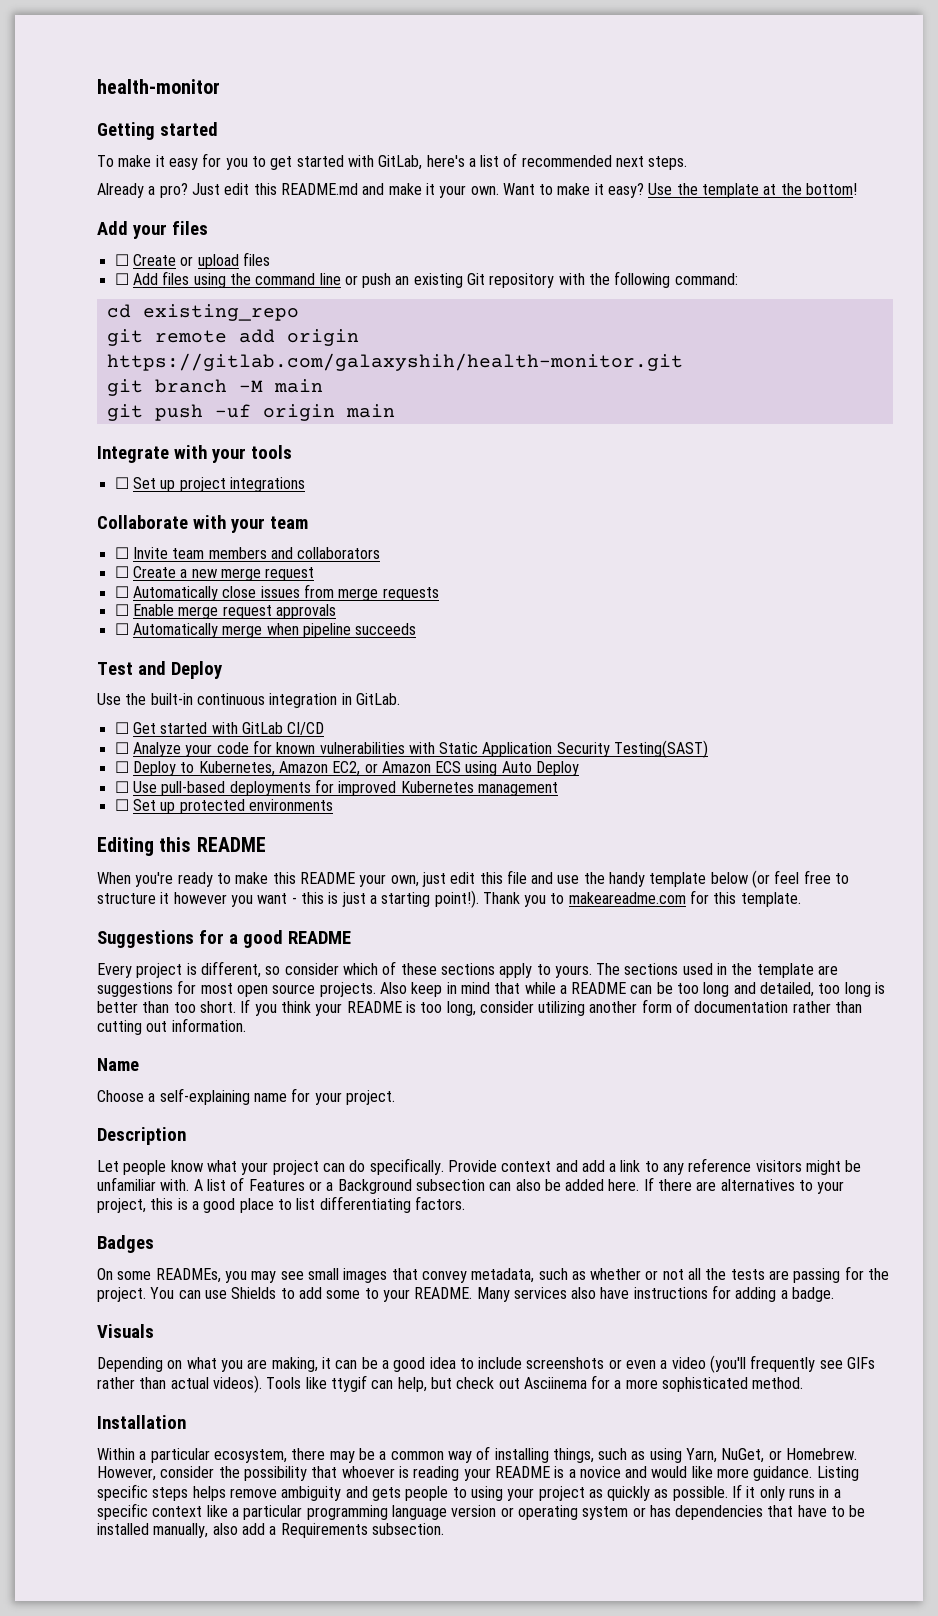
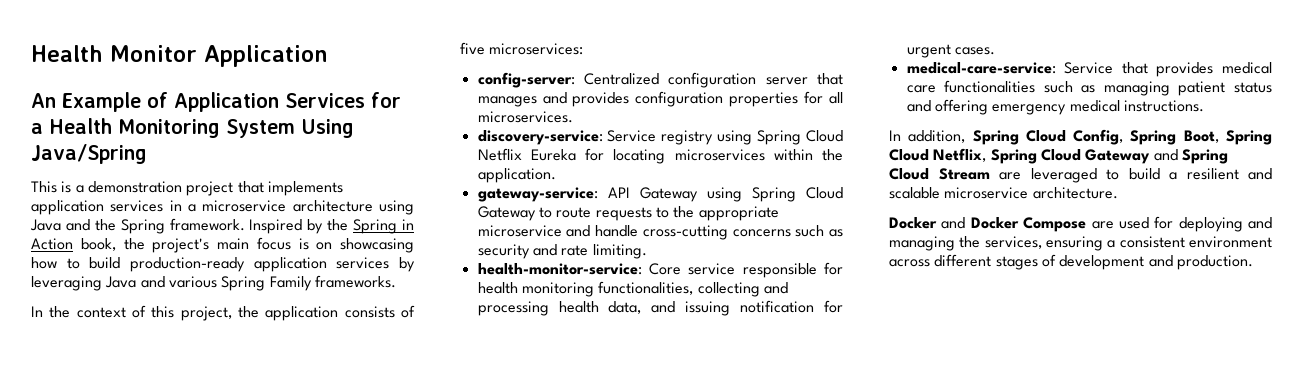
- health-monitor
- Getting started
- To make it easy for you to get started with GitLab, here's a list of recommended next steps.
- Already a pro? Just edit this README.md and make it your own. Want to make it easy? Use the template at the bottom!
- Add your files
- ☐ Create or upload files
- ☐ Add files using the command line or push an existing Git repository with the following command:
- cd existing_repo
- git remote add origin https://gitlab.com/galaxyshih/health-monitor.git
- git branch -M main
- git push -uf origin main
- Integrate with your tools
- ☐ Set up project integrations
- Collaborate with your team
- ☐ Invite team members and collaborators
- ☐ Create a new merge request
- ☐ Automatically close issues from merge requests
- ☐ Enable merge request approvals
- ☐ Automatically merge when pipeline succeeds
- Test and Deploy
- Use the built-in continuous integration in GitLab.
- ☐ Get started with GitLab CI/CD
- ☐ Analyze your code for known vulnerabilities with Static Application Security Testing(SAST)
- ☐ Deploy to Kubernetes, Amazon EC2, or Amazon ECS using Auto Deploy
- ☐ Use pull-based deployments for improved Kubernetes management
- ☐ Set up protected environments
- Editing this README
- When you're ready to make this README your own, just edit this file and use the handy template below (or feel free to structure it however you want - this is just a starting point!). Thank you to makeareadme.com for this template.
- Suggestions for a good README
- Every project is different, so consider which of these sections apply to yours. The sections used in the template are suggestions for most open source projects. Also keep in mind that while a README can be too long and detailed, too long is better than too short. If you think your README is too long, consider utilizing another form of documentation rather than cutting out information.
- Name
- Choose a self-explaining name for your project.
- Description
- Let people know what your project can do specifically. Provide context and add a link to any reference visitors might be unfamiliar with. A list of Features or a Background subsection can also be added here. If there are alternatives to your project, this is a good place to list differentiating factors.
- Badges
- On some READMEs, you may see small images that convey metadata, such as whether or not all the tests are passing for the project. You can use Shields to add some to your README. Many services also have instructions for adding a badge.
- Visuals
- Depending on what you are making, it can be a good idea to include screenshots or even a video (you'll frequently see GIFs rather than actual videos). Tools like ttygif can help, but check out Asciinema for a more sophisticated method.
- Installation
- Within a particular ecosystem, there may be a common way of installing things, such as using Yarn, NuGet, or Homebrew. However, consider the possibility that whoever is reading your README is a novice and would like more guidance. Listing specific steps helps remove ambiguity and gets people to using your project as quickly as possible. If it only runs in a specific context like a particular programming language version or operating system or has dependencies that have to be installed manually, also add a Requirements subsection.
+ Health Monitor Application
+ An Example of Application Services for a Health Monitoring System Using Java/Spring
+ This is a demonstration project that implements application services in a microservice architecture using Java and the Spring framework. Inspired by the Spring in Action book, the project's main focus is on showcasing how to build production-ready application services by leveraging Java and various Spring Family frameworks.
+ In the context of this project, the application consists of five microservices:
+ config-server: Centralized configuration server that manages and provides configuration properties for all microservices.
+ discovery-service: Service registry using Spring Cloud Netflix Eureka for locating microservices within the application.
+ gateway-service: API Gateway using Spring Cloud Gateway to route requests to the appropriate microservice and handle cross-cutting concerns such as security and rate limiting.
+ health-monitor-service: Core service responsible for health monitoring functionalities, collecting and processing health data, and issuing notification for urgent cases.
+ medical-care-service: Service that provides medical care functionalities such as managing patient status and offering emergency medical instructions.
+ In addition, Spring Cloud Config, Spring Boot, Spring Cloud Netflix, Spring Cloud Gateway and Spring Cloud Stream are leveraged to build a resilient and scalable microservice architecture.
+ Docker and Docker Compose are used for deploying and managing the services, ensuring a consistent environment across different stages of development and production.

